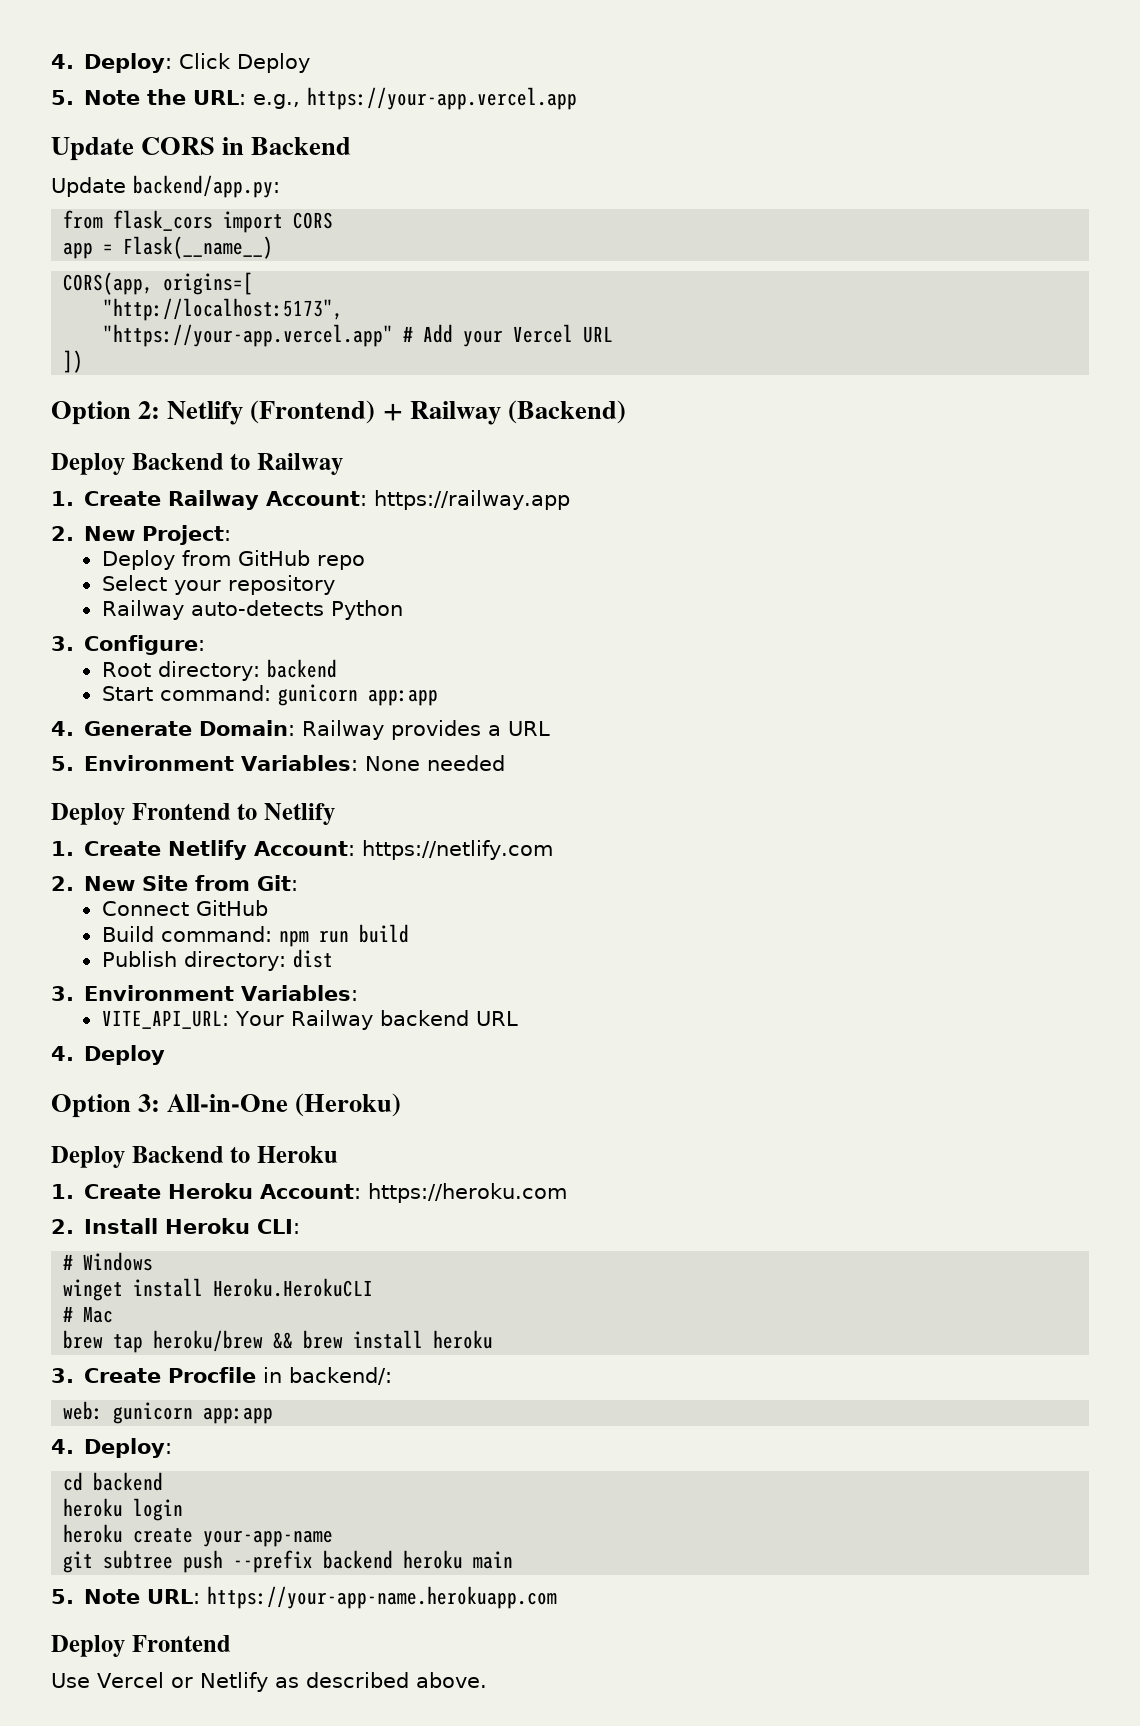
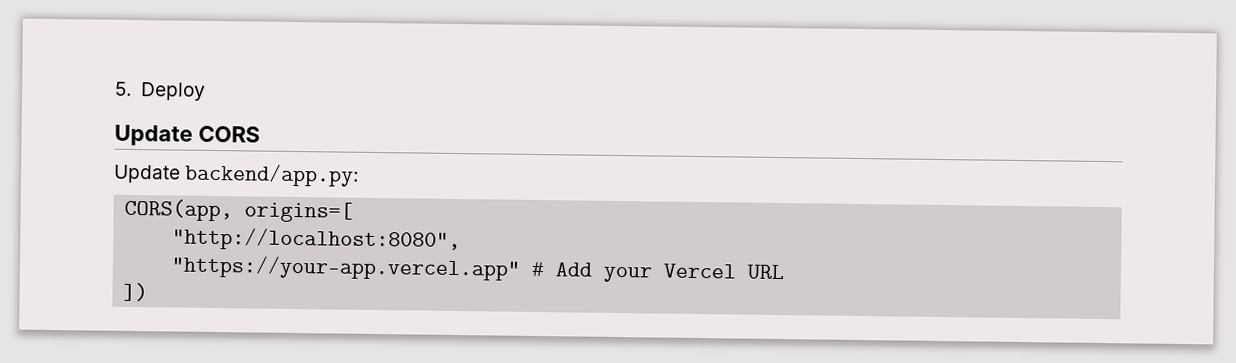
- 4. Deploy: Click Deploy
- 5. Note the URL: e.g., https://your-app.vercel.app
+ 5. Deploy
- Update CORS in Backend
+ Update CORS
- from flask_cors import CORS
- app = Flask(__name__)
- "http://localhost:5173",
+ "http://localhost:8080",
- Option 2: Netlify (Frontend) + Railway (Backend)
- Deploy Backend to Railway
- 1. Create Railway Account: https://railway.app
- 2. New Project:
- Deploy from GitHub repo
- Select your repository
- Railway auto-detects Python
- 3. Configure:
- Root directory: backend
- Start command: gunicorn app:app
- 4. Generate Domain: Railway provides a URL
- 5. Environment Variables: None needed
- Deploy Frontend to Netlify
- 1. Create Netlify Account: https://netlify.com
- 2. New Site from Git:
- Connect GitHub
- Build command: npm run build
- Publish directory: dist
- 3. Environment Variables:
- VITE_API_URL: Your Railway backend URL
- 4. Deploy
- Option 3: All-in-One (Heroku)
- Deploy Backend to Heroku
- 1. Create Heroku Account: https://heroku.com
- 2. Install Heroku CLI:
- # Windows
- winget install Heroku.HerokuCLI
- # Mac
- brew tap heroku/brew && brew install heroku
- 3. Create Procfile in backend/:
- web: gunicorn app:app
- 4. Deploy:
- cd backend
- heroku login
- heroku create your-app-name
- git subtree push --prefix backend heroku main
- 5. Note URL: https://your-app-name.herokuapp.com
- Deploy Frontend
- Use Vercel or Netlify as described above.

